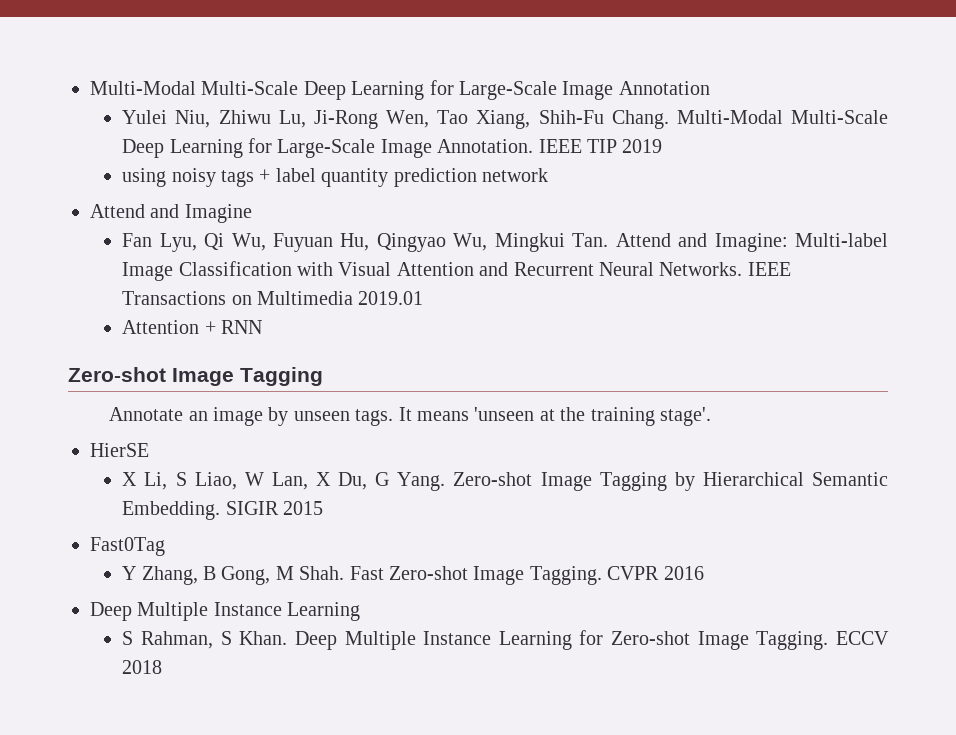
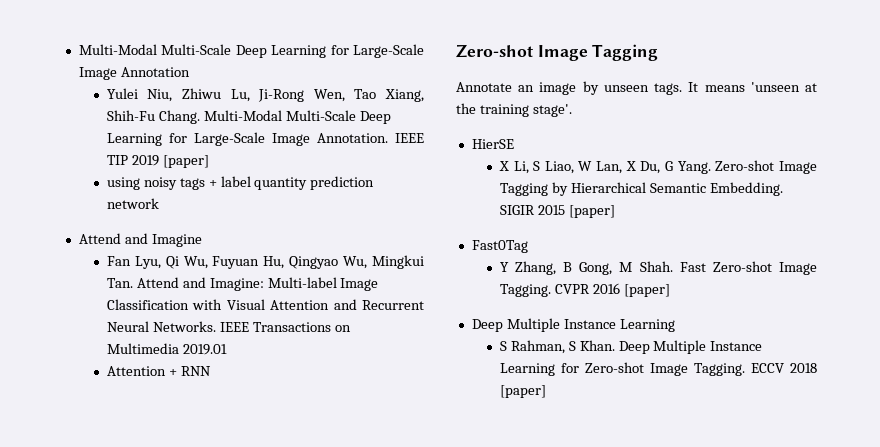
- IEEE TIP 2019
+ IEEE TIP 2019 [paper]
- SIGIR 2015
+ SIGIR 2015 [paper]
- CVPR 2016
+ CVPR 2016 [paper]
- ECCV 2018
+ ECCV 2018 [paper]

